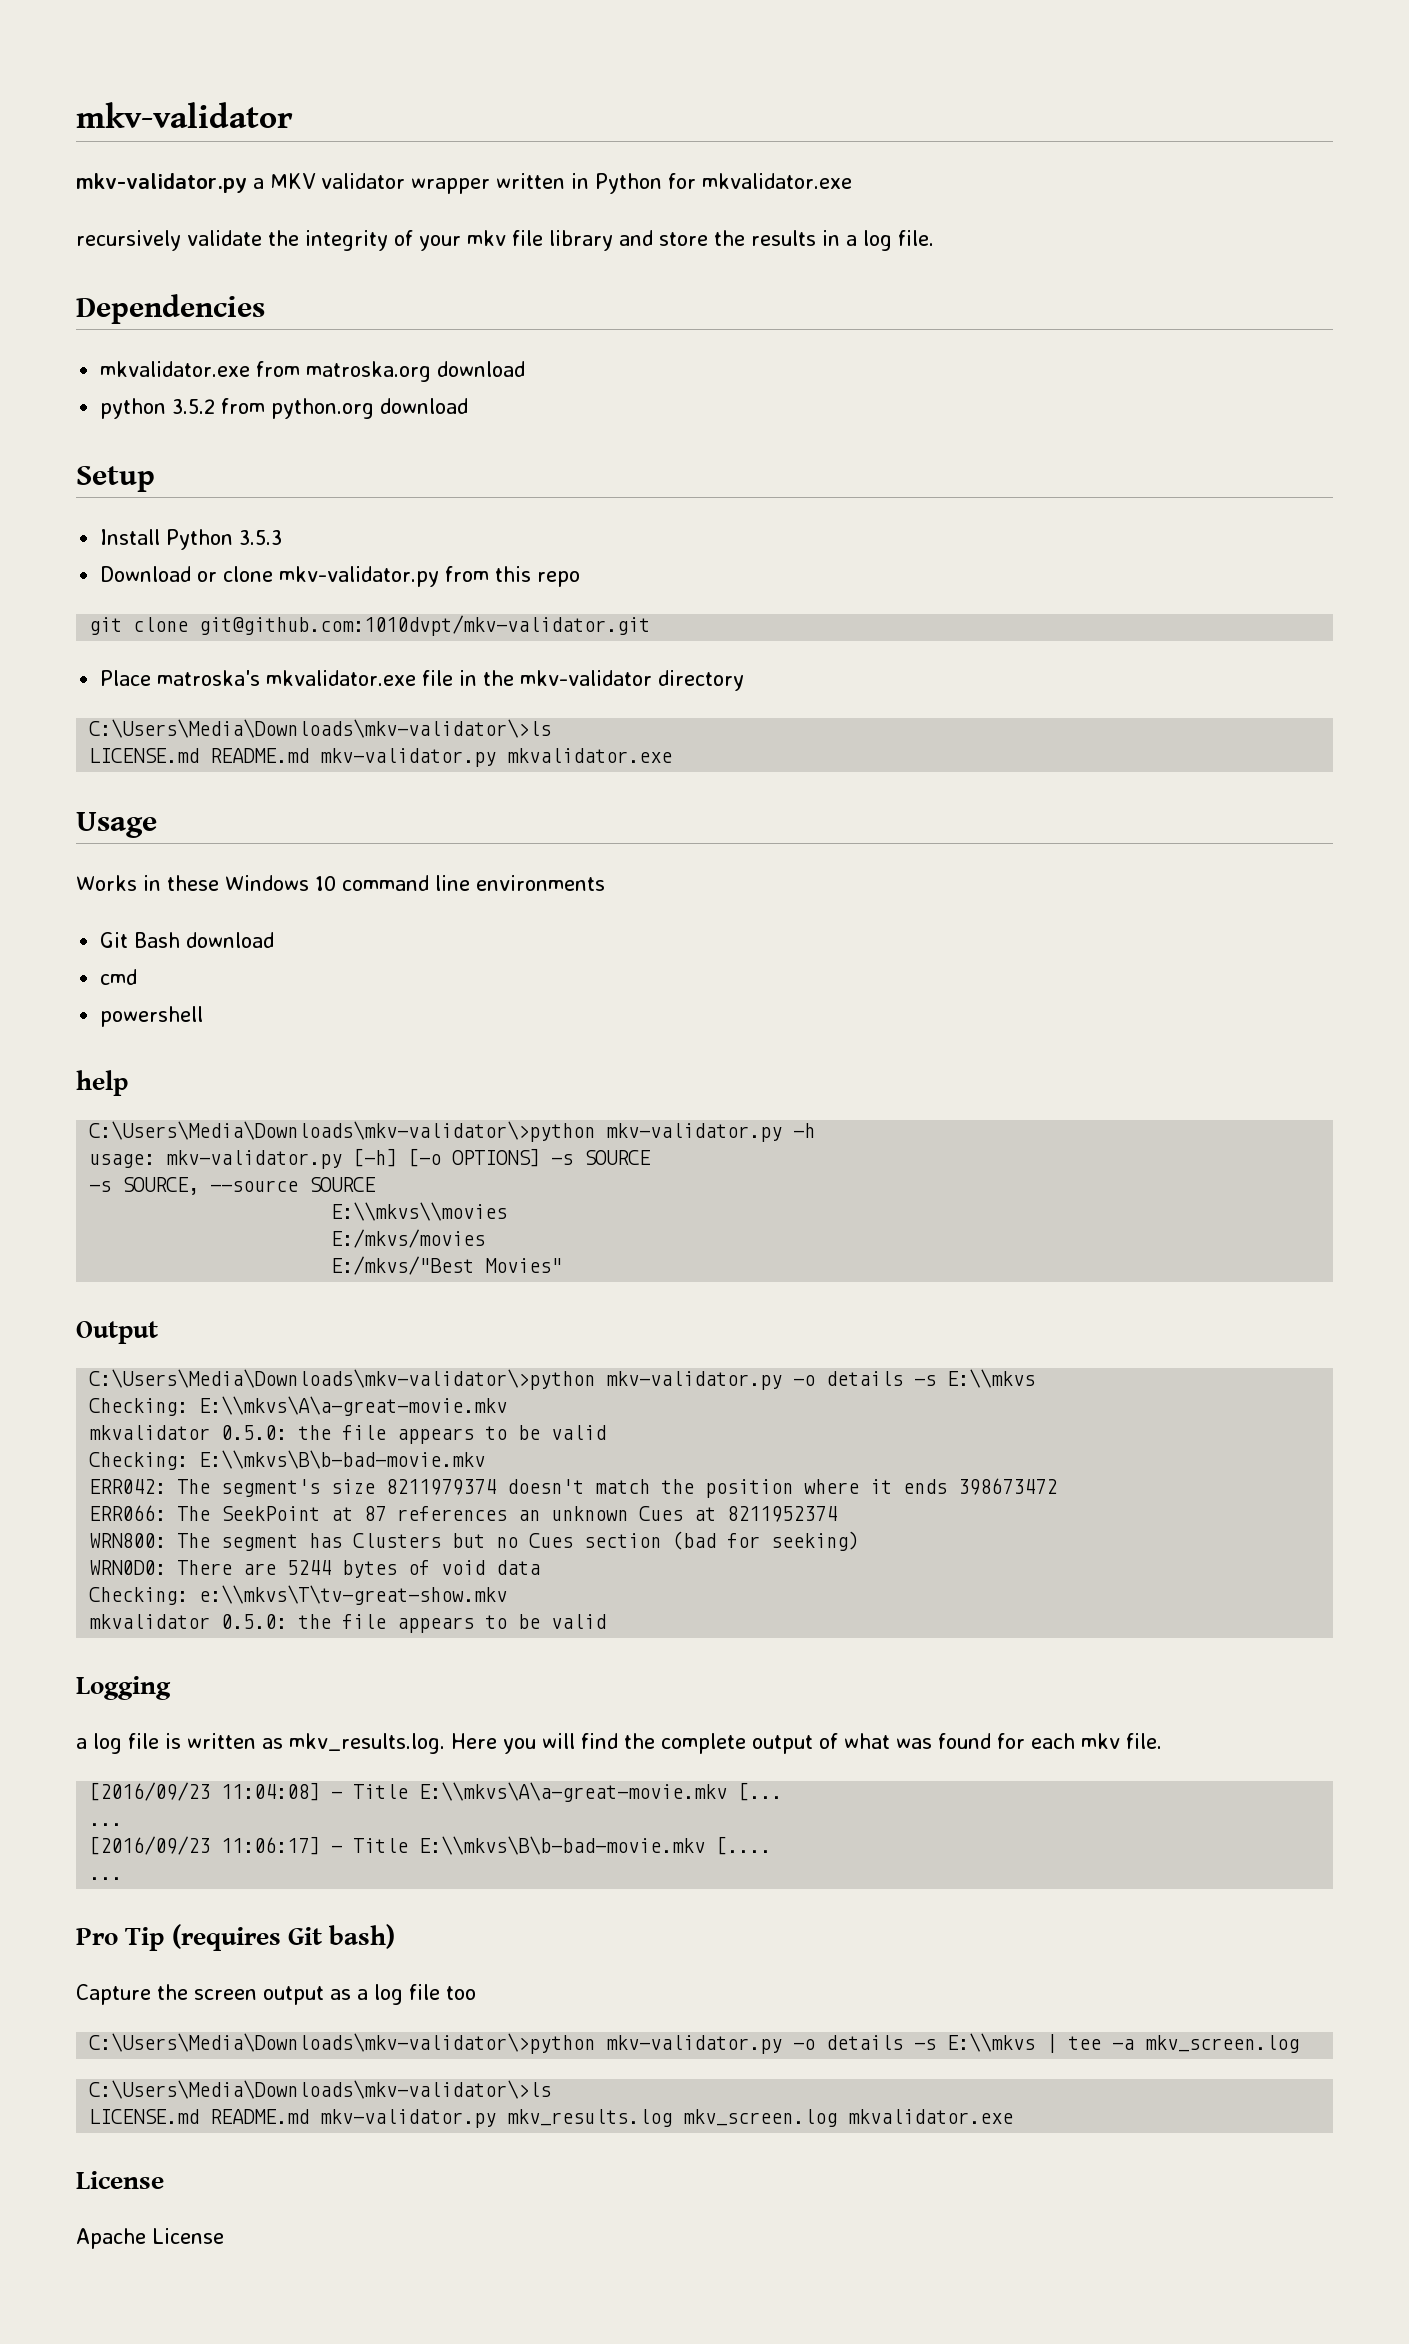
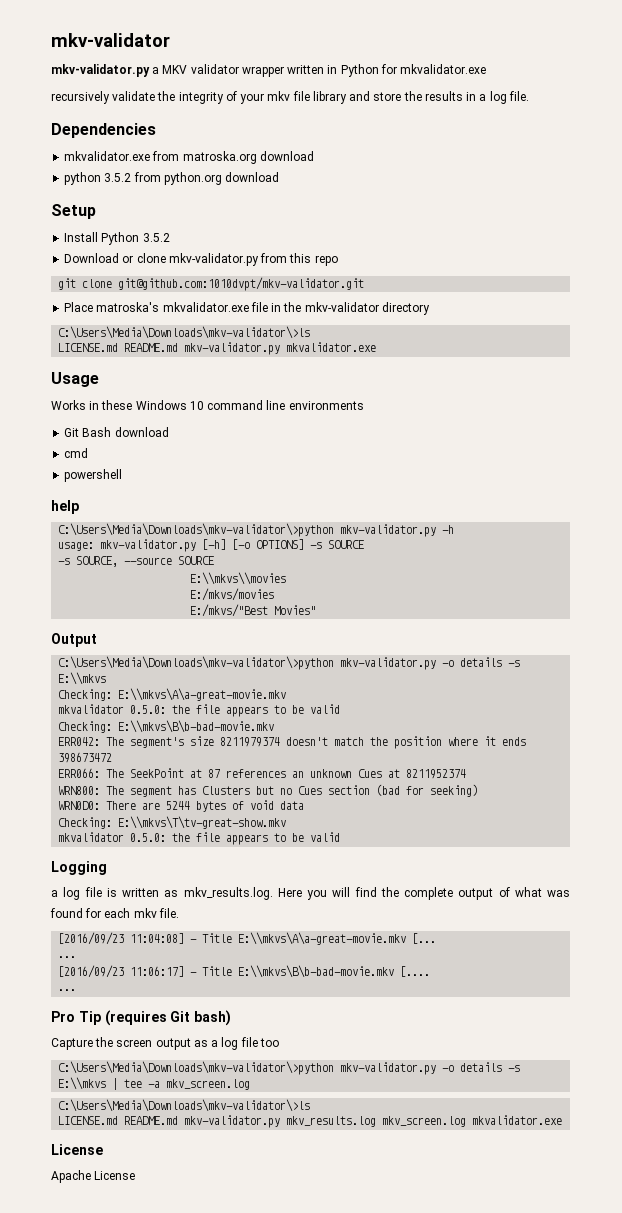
- Install Python 3.5.3
+ Install Python 3.5.2
- Checking: e:\\mkvs\T\tv-great-show.mkv
+ Checking: E:\\mkvs\T\tv-great-show.mkv

